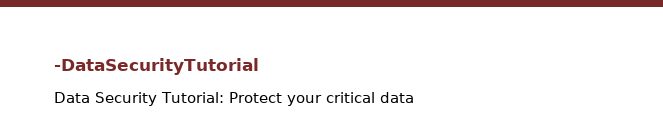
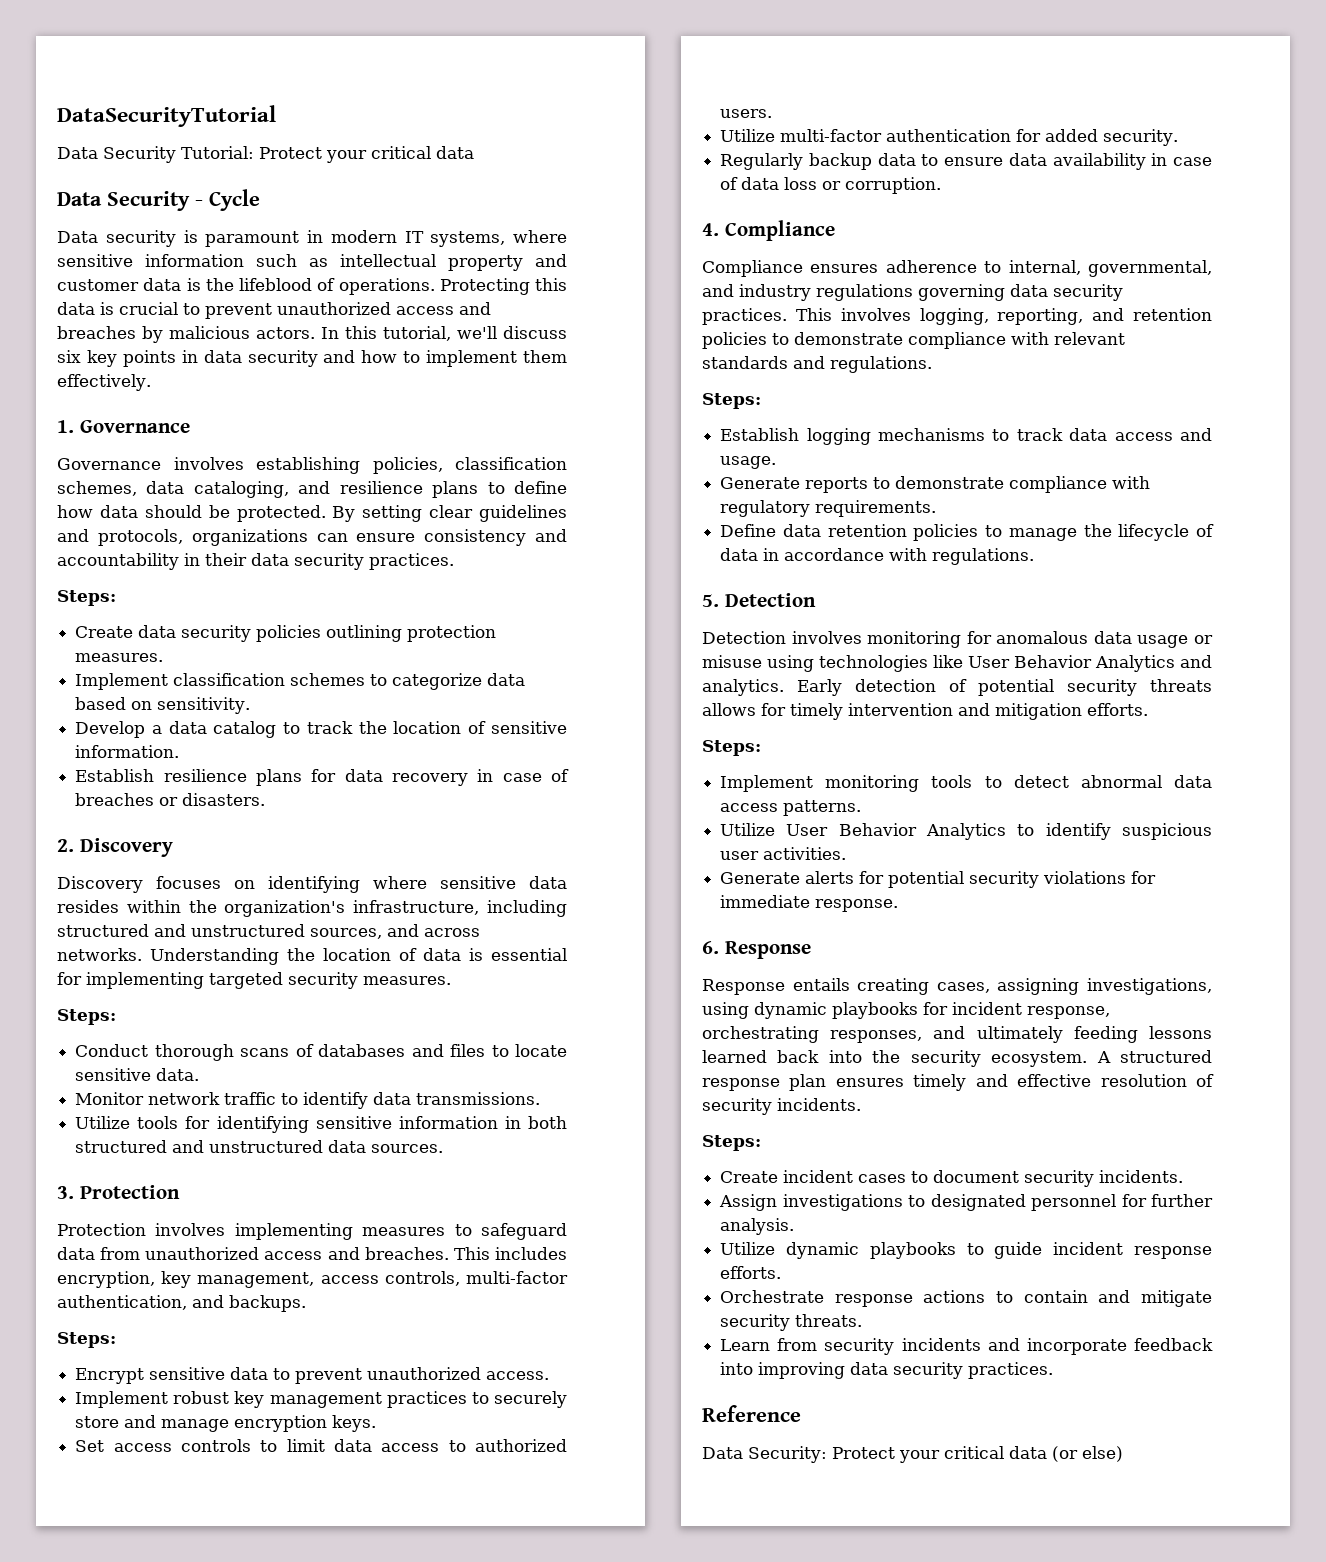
- -DataSecurityTutorial
+ DataSecurityTutorial
+ Data Security - Cycle
+ Data security is paramount in modern IT systems, where sensitive information such as intellectual property and customer data is the lifeblood of operations. Protecting this data is crucial to prevent unauthorized access and breaches by malicious actors. In this tutorial, we'll discuss six key points in data security and how to implement them effectively.
+ 1. Governance
+ Governance involves establishing policies, classification schemes, data cataloging, and resilience plans to define how data should be protected. By setting clear guidelines and protocols, organizations can ensure consistency and accountability in their data security practices.
+ Steps:
+ Create data security policies outlining protection measures.
+ Implement classification schemes to categorize data based on sensitivity.
+ Develop a data catalog to track the location of sensitive information.
+ Establish resilience plans for data recovery in case of breaches or disasters.
+ 2. Discovery
+ Discovery focuses on identifying where sensitive data resides within the organization's infrastructure, including structured and unstructured sources, and across networks. Understanding the location of data is essential for implementing targeted security measures.
+ Steps:
+ Conduct thorough scans of databases and files to locate sensitive data.
+ Monitor network traffic to identify data transmissions.
+ Utilize tools for identifying sensitive information in both structured and unstructured data sources.
+ 3. Protection
+ Protection involves implementing measures to safeguard data from unauthorized access and breaches. This includes encryption, key management, access controls, multi-factor authentication, and backups.
+ Steps:
+ Encrypt sensitive data to prevent unauthorized access.
+ Implement robust key management practices to securely store and manage encryption keys.
+ Set access controls to limit data access to authorized users.
+ Utilize multi-factor authentication for added security.
+ Regularly backup data to ensure data availability in case of data loss or corruption.
+ 4. Compliance
+ Compliance ensures adherence to internal, governmental, and industry regulations governing data security practices. This involves logging, reporting, and retention policies to demonstrate compliance with relevant standards and regulations.
+ Steps:
+ Establish logging mechanisms to track data access and usage.
+ Generate reports to demonstrate compliance with regulatory requirements.
+ Define data retention policies to manage the lifecycle of data in accordance with regulations.
+ 5. Detection
+ Detection involves monitoring for anomalous data usage or misuse using technologies like User Behavior Analytics and analytics. Early detection of potential security threats allows for timely intervention and mitigation efforts.
+ Steps:
+ Implement monitoring tools to detect abnormal data access patterns.
+ Utilize User Behavior Analytics to identify suspicious user activities.
+ Generate alerts for potential security violations for immediate response.
+ 6. Response
+ Response entails creating cases, assigning investigations, using dynamic playbooks for incident response, orchestrating responses, and ultimately feeding lessons learned back into the security ecosystem. A structured response plan ensures timely and effective resolution of security incidents.
+ Steps:
+ Create incident cases to document security incidents.
+ Assign investigations to designated personnel for further analysis.
+ Utilize dynamic playbooks to guide incident response efforts.
+ Orchestrate response actions to contain and mitigate security threats.
+ Learn from security incidents and incorporate feedback into improving data security practices.
+ Reference
+ Data Security: Protect your critical data (or else)

